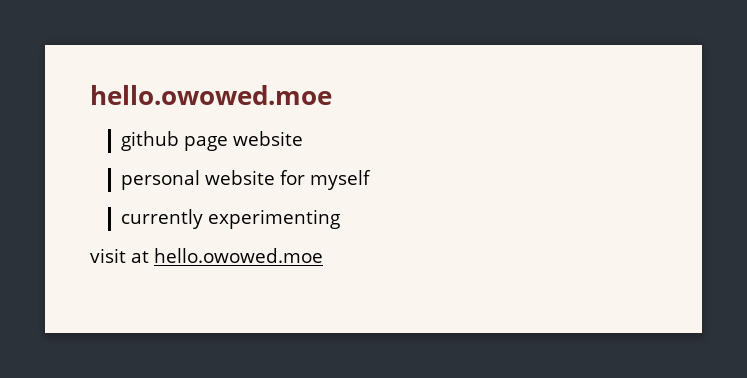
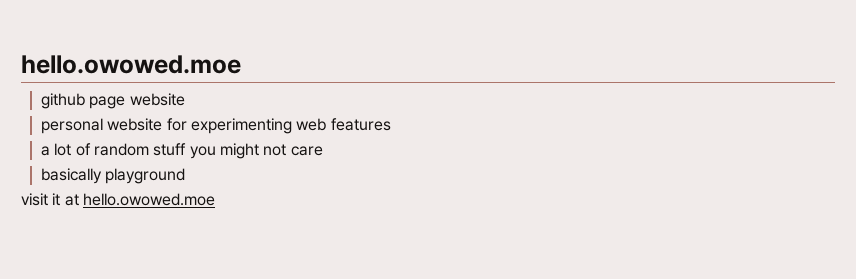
- personal website for myself
- currently experimenting
+ personal website for experimenting web features
+ a lot of random stuff you might not care
+ basically playground
- visit at hello.owowed.moe
+ visit it at hello.owowed.moe

